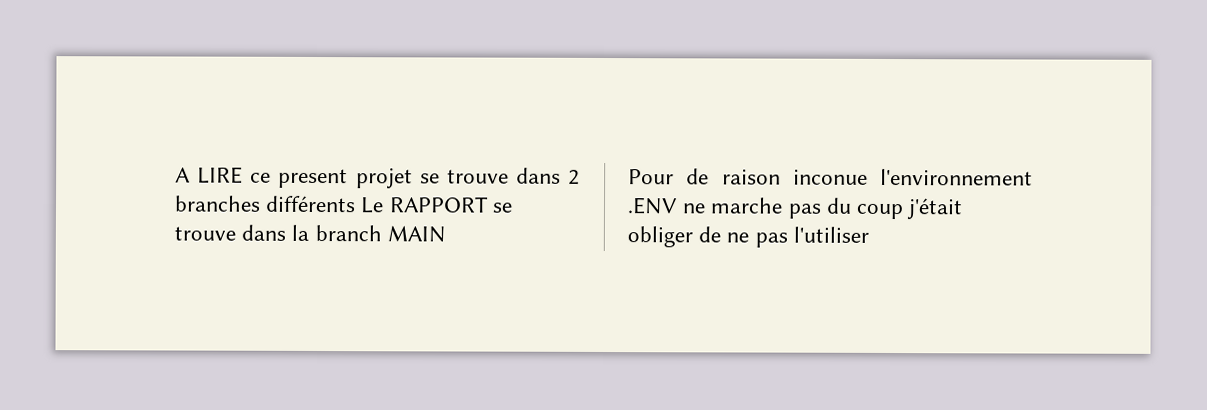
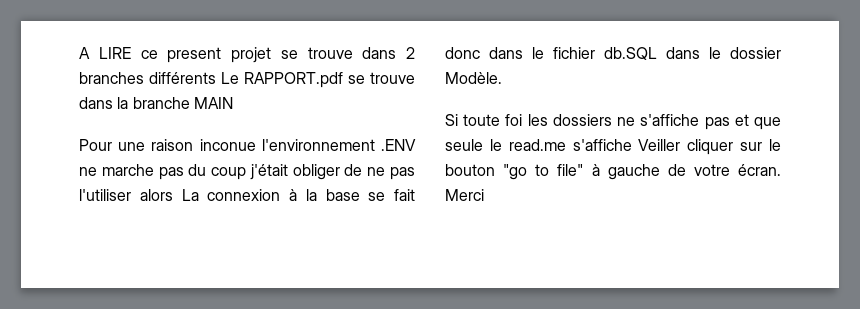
- A LIRE ce present projet se trouve dans 2 branches différents Le RAPPORT se trouve dans la branch MAIN
+ A LIRE ce present projet se trouve dans 2 branches différents Le RAPPORT.pdf se trouve dans la branche MAIN
- Pour de raison inconue l'environnement .ENV ne marche pas du coup j'était obliger de ne pas l'utiliser
+ Pour une raison inconue l'environnement .ENV ne marche pas du coup j'était obliger de ne pas l'utiliser alors La connexion à la base se fait donc dans le fichier db.SQL dans le dossier Modèle.
+ Si toute foi les dossiers ne s'affiche pas et que seule le read.me s'affiche Veiller cliquer sur le bouton "go to file" à gauche de votre écran. Merci

